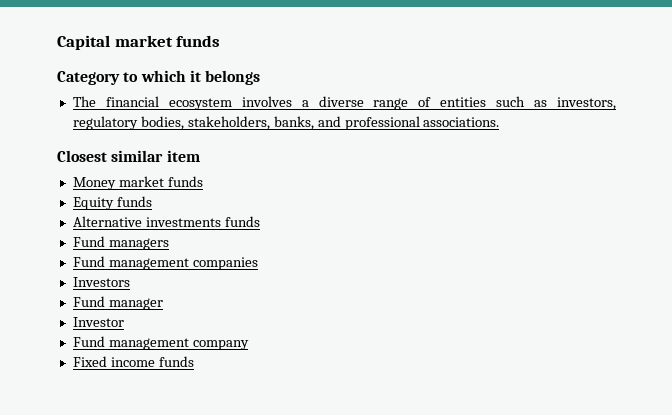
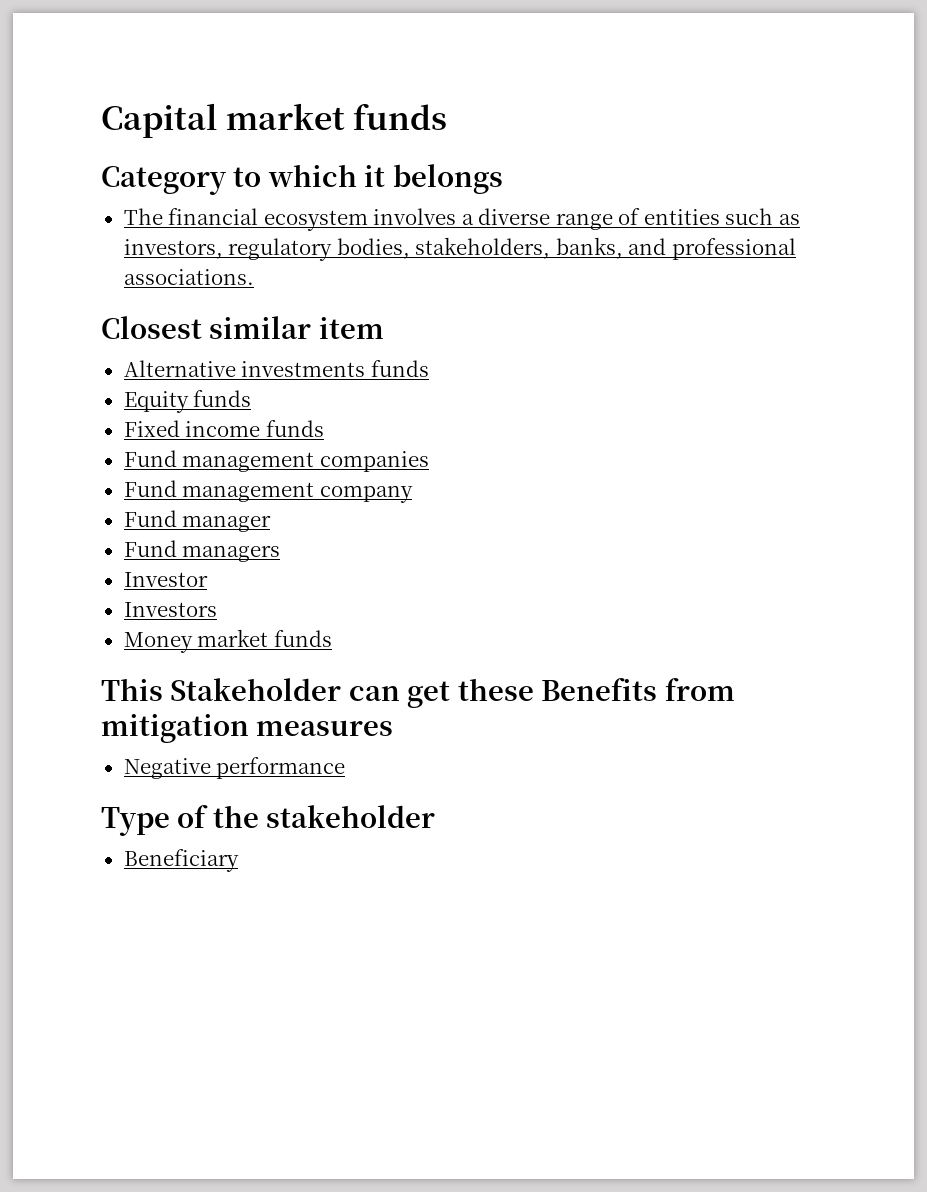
- Money market funds
+ Alternative investments funds
- Alternative investments funds
- Fund managers
+ Fixed income funds
- Investors
+ Fund management company
+ Fund managers
- Fund management company
- Fixed income funds
+ Investors
+ Money market funds
+ This Stakeholder can get these Benefits from mitigation measures
+ Negative performance
+ Type of the stakeholder
+ Beneficiary

